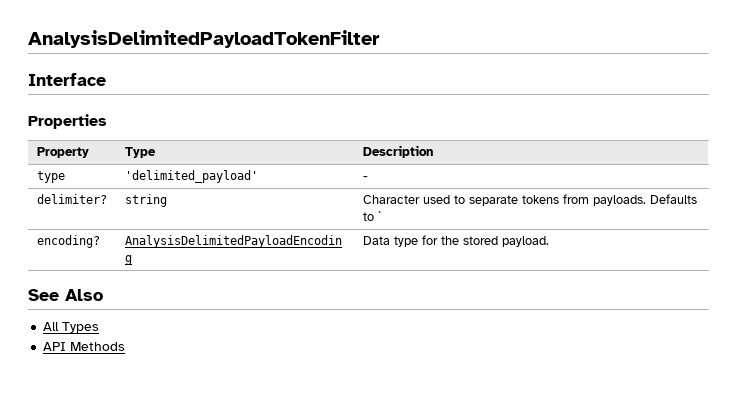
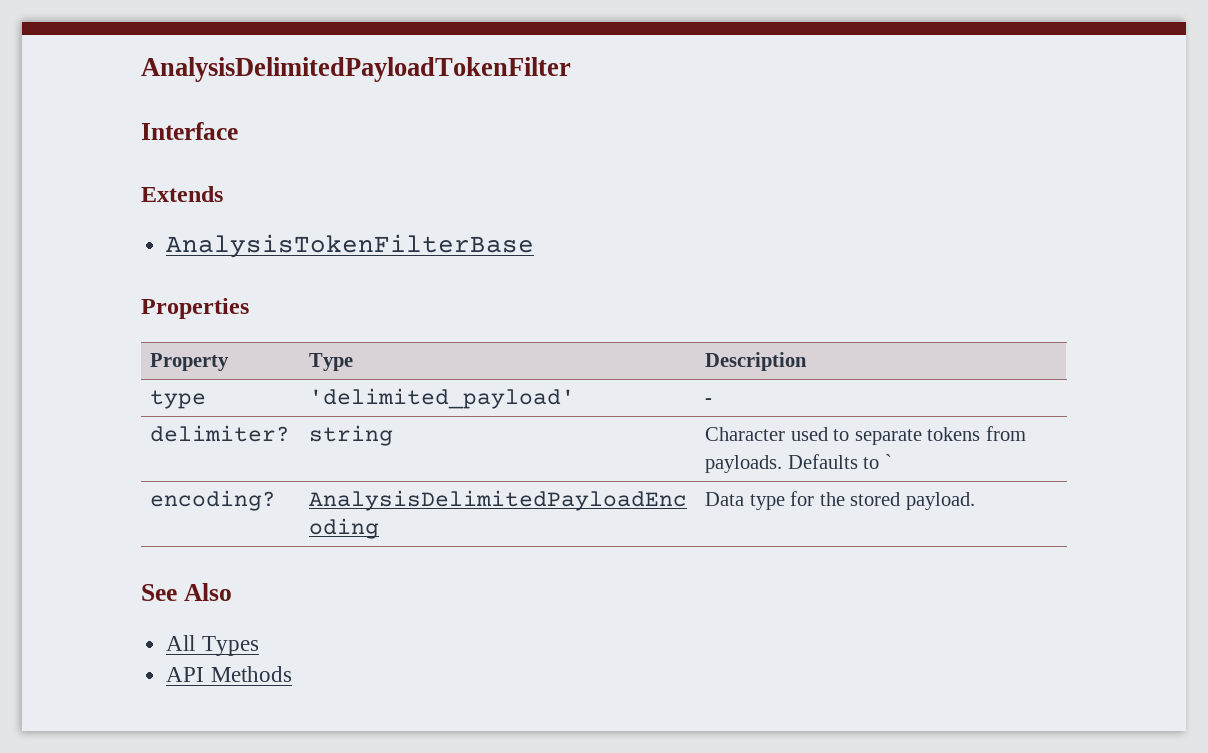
+ Extends
+ AnalysisTokenFilterBase

